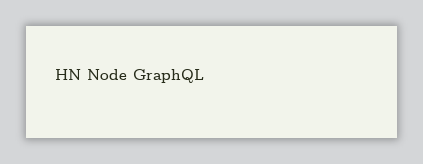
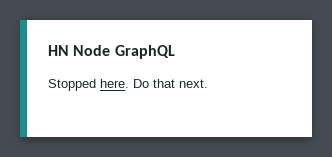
+ Stopped here. Do that next.

